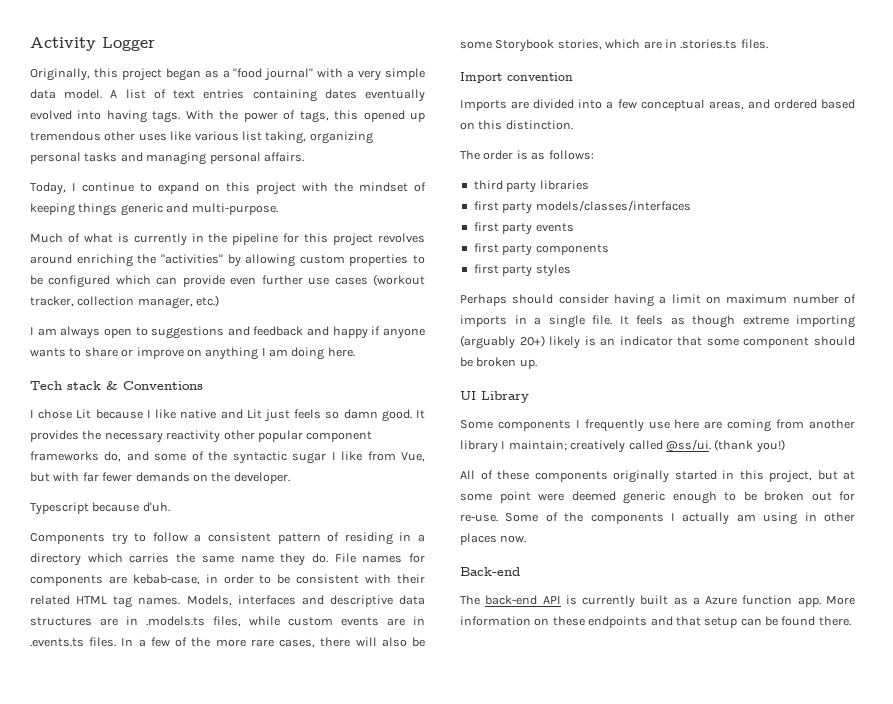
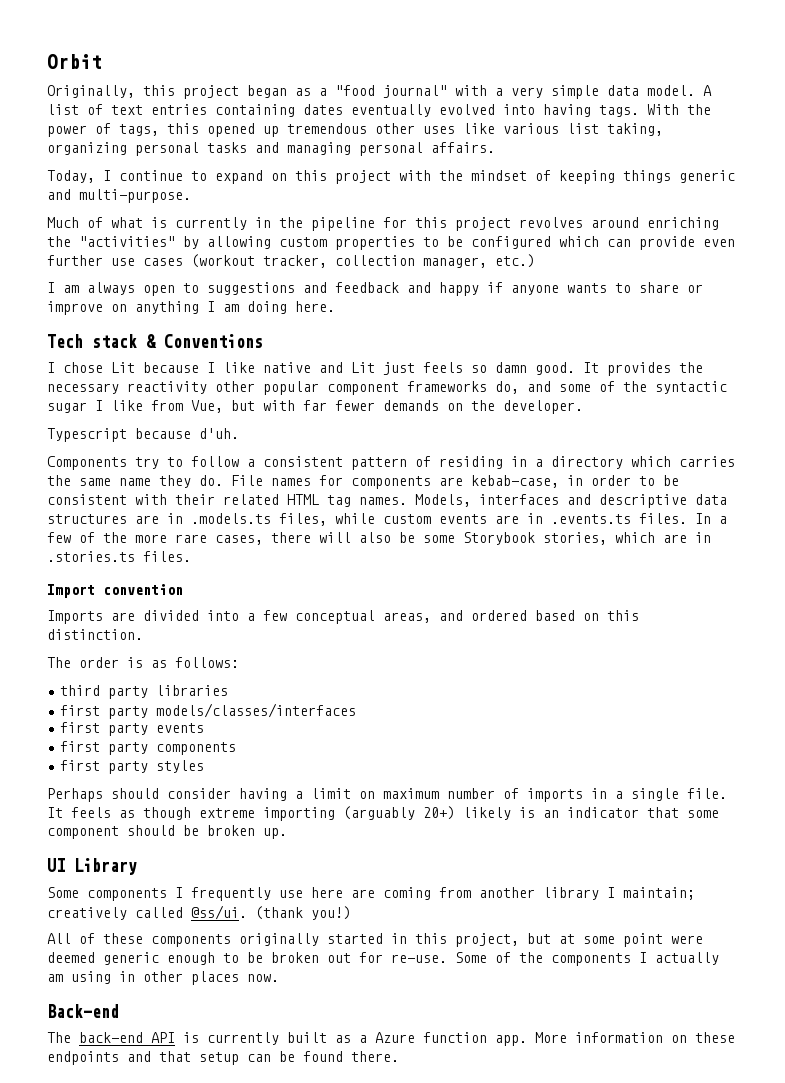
- Activity Logger
+ Orbit

